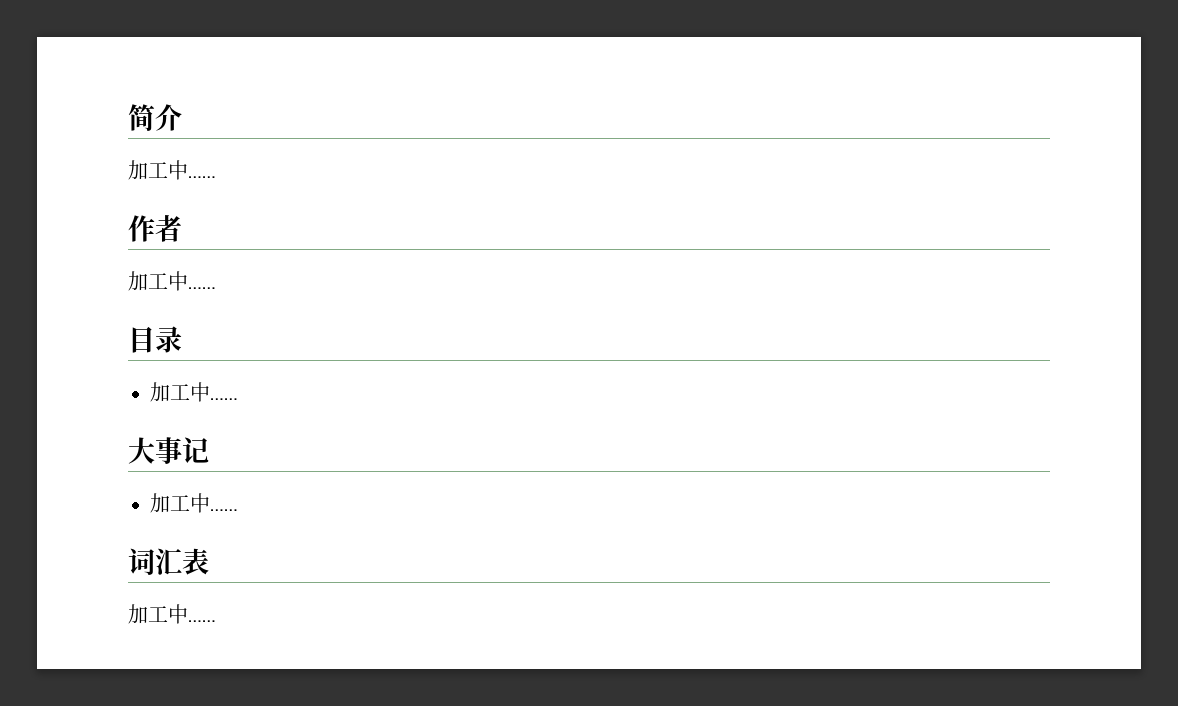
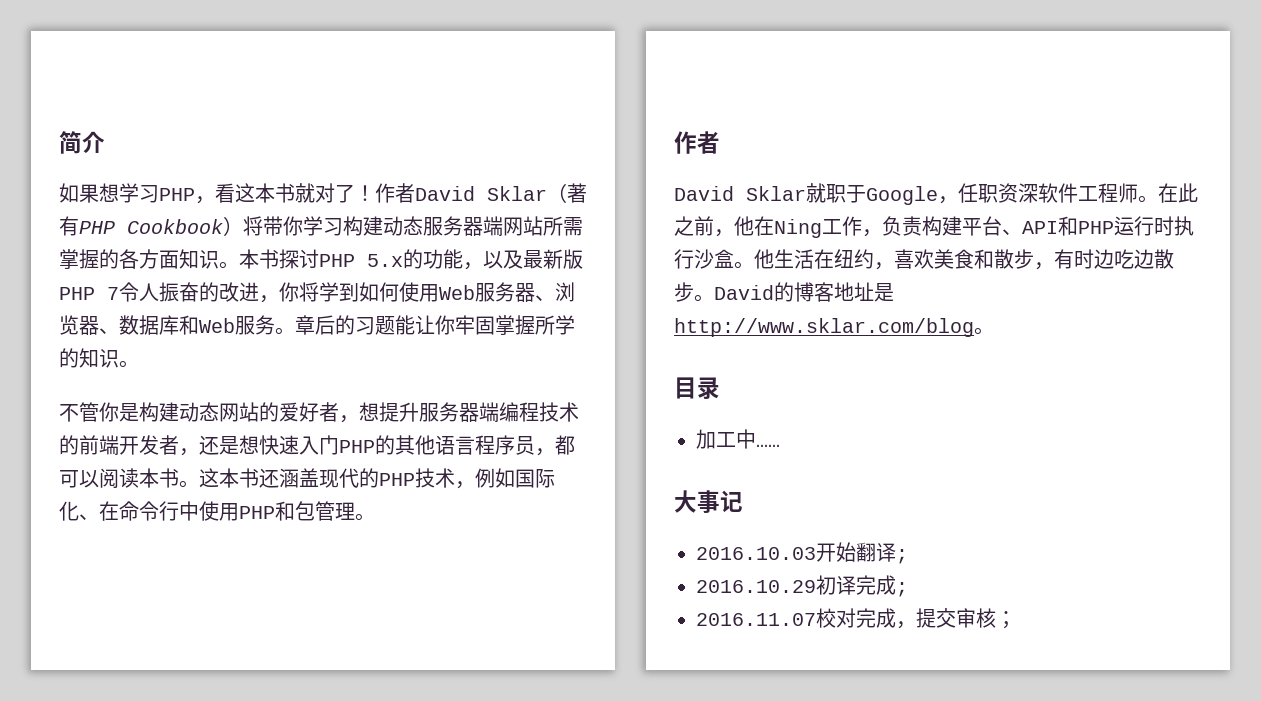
  简介
- 加工中……
+ 如果想学习PHP，看这本书就对了！作者David Sklar（著有PHP Cookbook）将带你学习构建动态服务器端网站所需掌握的各方面知识。本书探讨PHP 5.x的功能，以及最新版PHP 7令人振奋的改进，你将学到如何使用Web服务器、浏览器、数据库和Web服务。章后的习题能让你牢固掌握所学的知识。
+ 不管你是构建动态网站的爱好者，想提升服务器端编程技术的前端开发者，还是想快速入门PHP的其他语言程序员，都可以阅读本书。这本书还涵盖现代的PHP技术，例如国际化、在命令行中使用PHP和包管理。
  作者
- 加工中……
+ David Sklar就职于Google，任职资深软件工程师。在此之前，他在Ning工作，负责构建平台、API和PHP运行时执行沙盒。他生活在纽约，喜欢美食和散步，有时边吃边散步。David的博客地址是http://www.sklar.com/blog。
  大事记
- 加工中……
- 词汇表
- 加工中……
+ 2016.10.03开始翻译;
+ 2016.10.29初译完成;
+ 2016.11.07校对完成，提交审核；

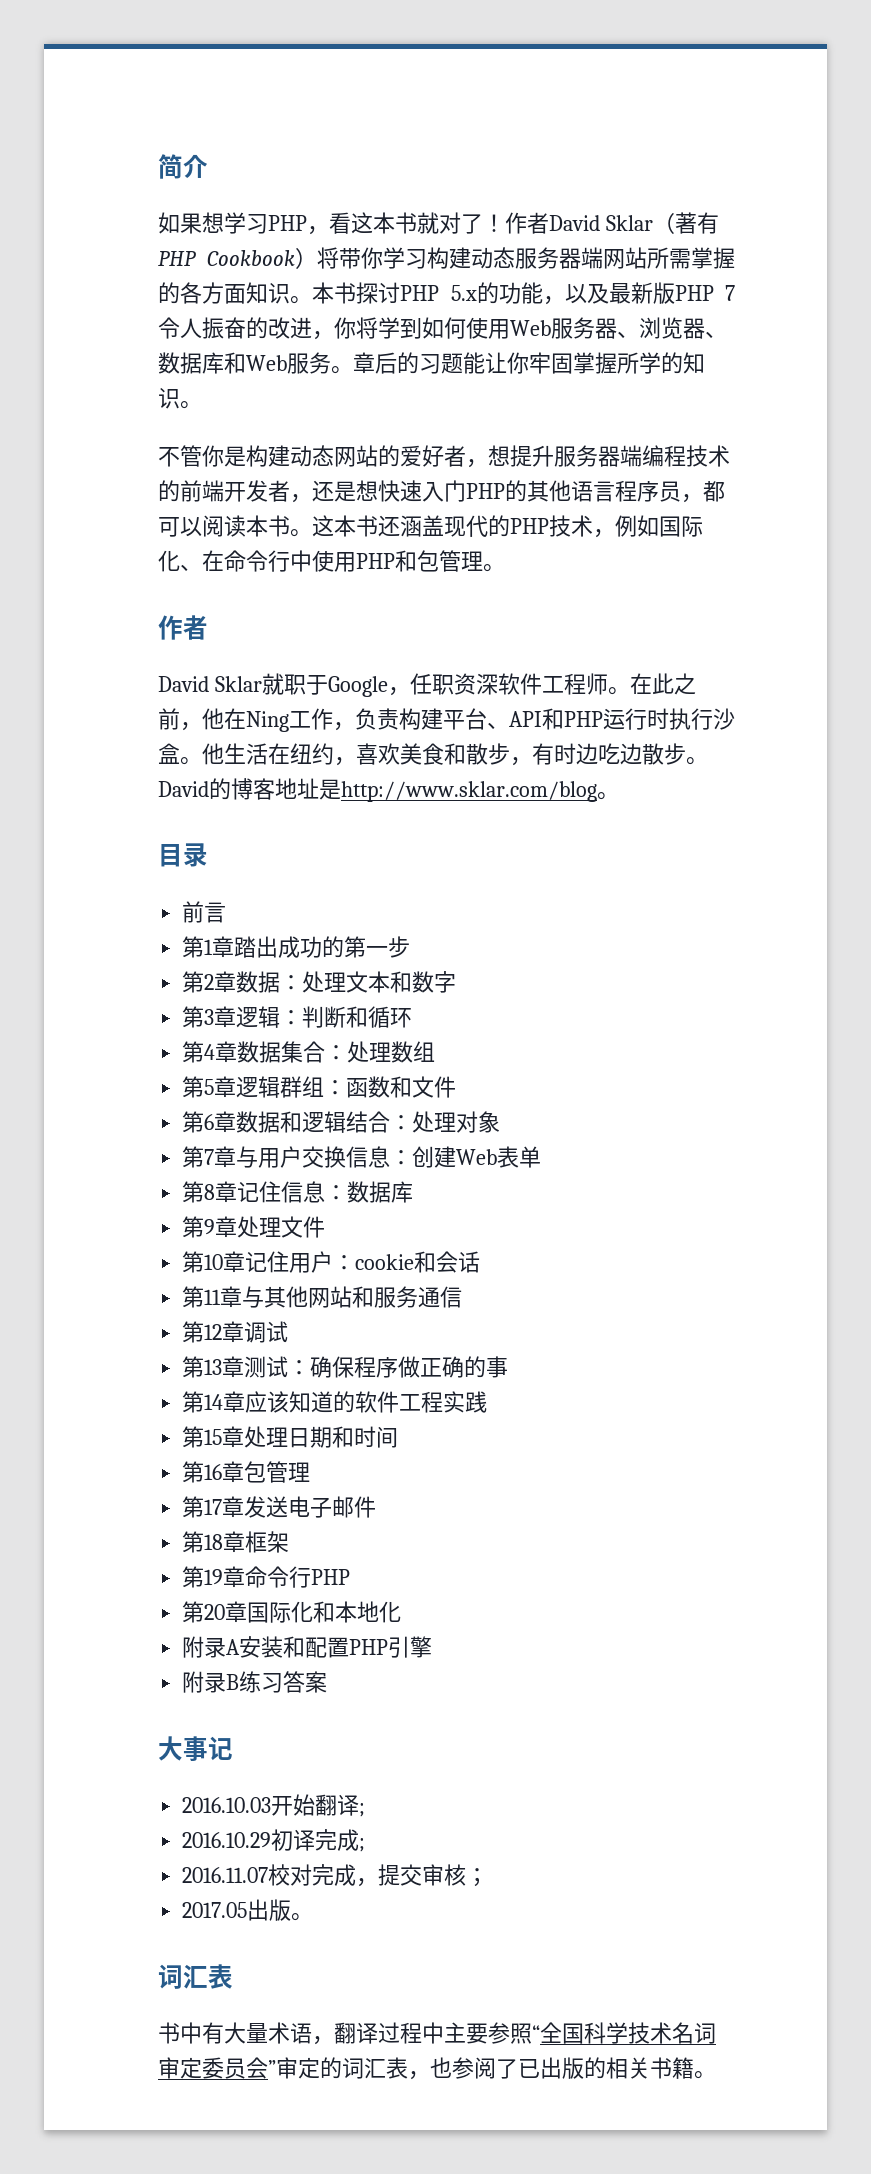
- 加工中……
+ 前言
+ 第1章踏出成功的第一步
+ 第2章数据：处理文本和数字
+ 第3章逻辑：判断和循环
+ 第4章数据集合：处理数组
+ 第5章逻辑群组：函数和文件
+ 第6章数据和逻辑结合：处理对象
+ 第7章与用户交换信息：创建Web表单
+ 第8章记住信息：数据库
+ 第9章处理文件
+ 第10章记住用户：cookie和会话
+ 第11章与其他网站和服务通信
+ 第12章调试
+ 第13章测试：确保程序做正确的事
+ 第14章应该知道的软件工程实践
+ 第15章处理日期和时间
+ 第16章包管理
+ 第17章发送电子邮件
+ 第18章框架
+ 第19章命令行PHP
+ 第20章国际化和本地化
+ 附录A安装和配置PHP引擎
+ 附录B练习答案
+ 2017.05出版。
+ 词汇表
+ 书中有大量术语，翻译过程中主要参照“全国科学技术名词审定委员会”审定的词汇表，也参阅了已出版的相关书籍。

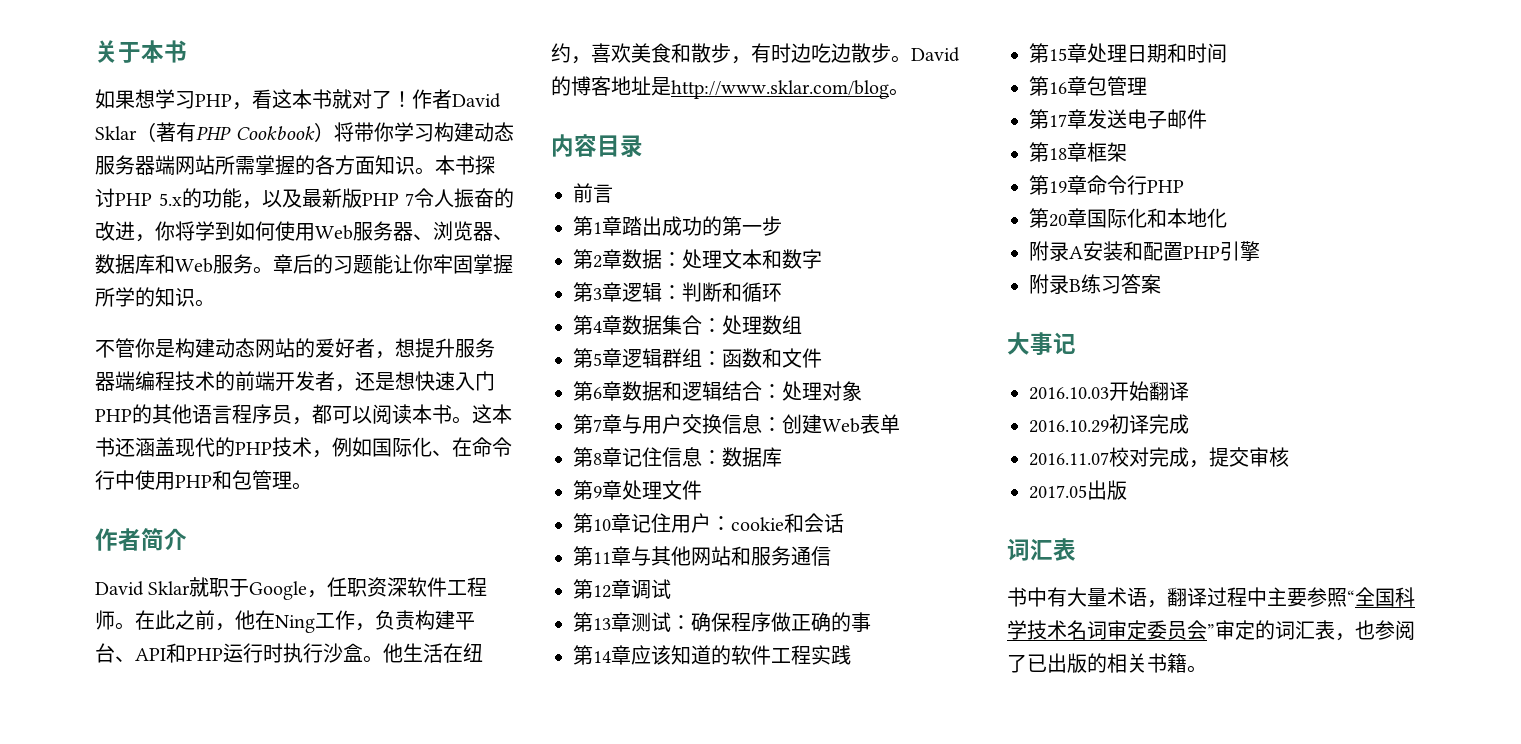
- 简介
+ 关于本书
  这本书还涵盖现代的PHP技术，例如国际化、在命令行中使用PHP和包管理。
- 作者
+ 作者简介
- 目录
+ 内容目录
- 2016.10.03开始翻译;
+ 2016.10.03开始翻译
- 2016.10.29初译完成;
+ 2016.10.29初译完成
- 2016.11.07校对完成，提交审核；
+ 2016.11.07校对完成，提交审核
- 2017.05出版。
+ 2017.05出版

